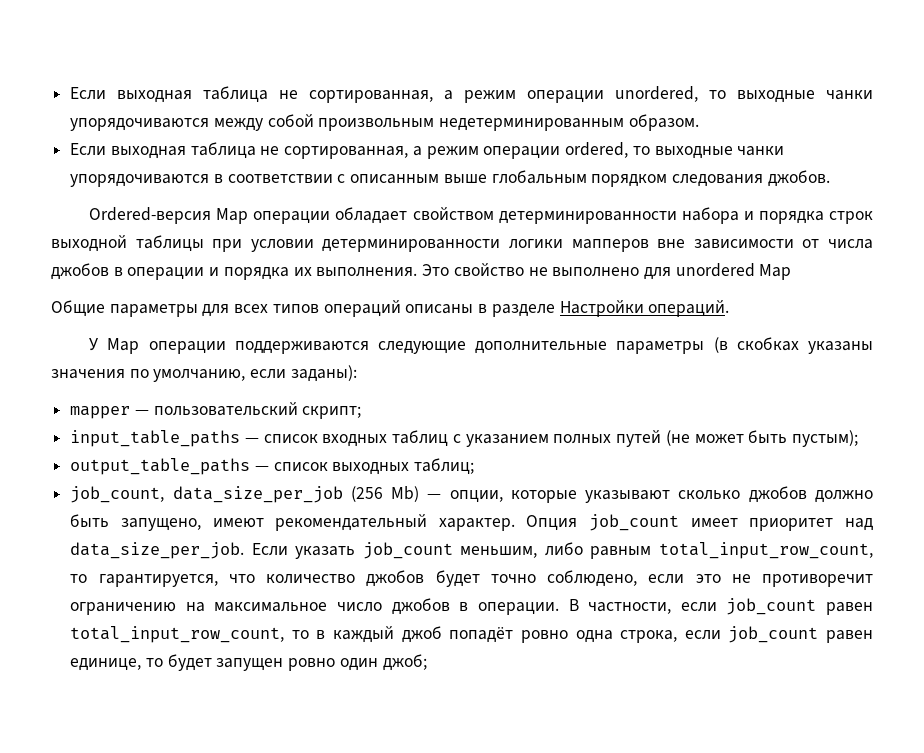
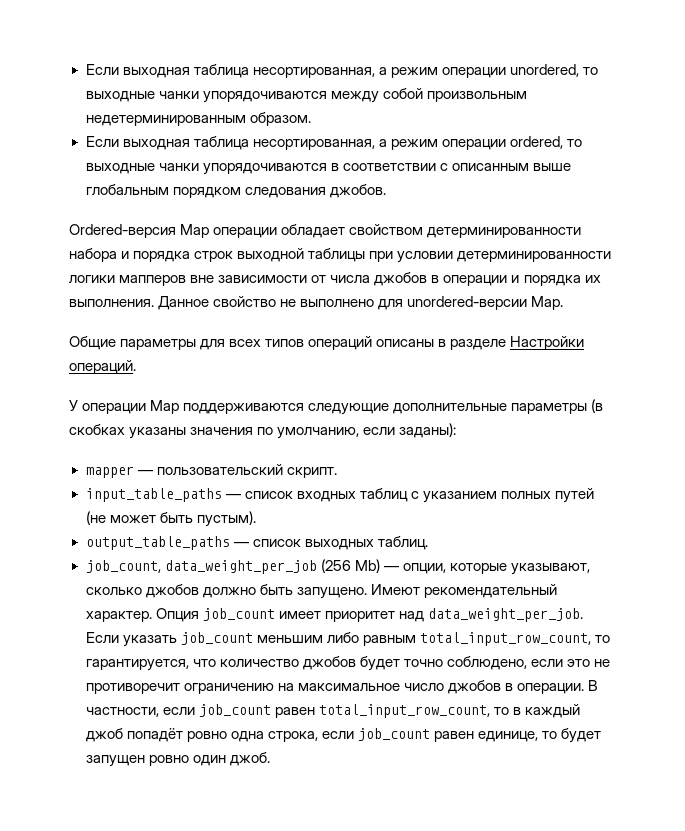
- Если выходная таблица не сортированная, а режим операции unordered, то выходные чанки упорядочиваются между собой произвольным недетерминированным образом.
+ Если выходная таблица несортированная, а режим операции unordered, то выходные чанки упорядочиваются между собой произвольным недетерминированным образом.
- Если выходная таблица не сортированная, а режим операции ordered, то выходные чанки упорядочиваются в соответствии с описанным выше глобальным порядком следования джобов.
+ Если выходная таблица несортированная, а режим операции ordered, то выходные чанки упорядочиваются в соответствии с описанным выше глобальным порядком следования джобов.
- Это свойство не выполнено для unordered Map
+ Данное свойство не выполнено для unordered-версии Map.
- У Map операции поддерживаются следующие дополнительные параметры (в скобках указаны значения по умолчанию, если заданы):
+ У операции Map поддерживаются следующие дополнительные параметры (в скобках указаны значения по умолчанию, если заданы):
- mapper — пользовательский скрипт;
+ mapper — пользовательский скрипт.
- input_table_paths — список входных таблиц с указанием полных путей (не может быть пустым);
+ input_table_paths — список входных таблиц с указанием полных путей (не может быть пустым).
- output_table_paths — список выходных таблиц;
+ output_table_paths — список выходных таблиц.
- job_count, data_size_per_job (256 Mb) — опции, которые указывают сколько джобов должно быть запущено, имеют рекомендательный характер.
+ job_count, data_weight_per_job (256 Mb) — опции, которые указывают, сколько джобов должно быть запущено. Имеют рекомендательный характер.
- Опция job_count имеет приоритет над data_size_per_job.
+ Опция job_count имеет приоритет над data_weight_per_job.
- Если указать job_count меньшим, либо равным total_input_row_count, то гарантируется, что количество джобов будет точно соблюдено, если это не противоречит ограничению на максимальное число джобов в операции.
+ Если указать job_count меньшим либо равным total_input_row_count, то гарантируется, что количество джобов будет точно соблюдено, если это не противоречит ограничению на максимальное число джобов в операции.
- В частности, если job_count равен total_input_row_count, то в каждый джоб попадёт ровно одна строка, если job_count равен единице, то будет запущен ровно один джоб;
+ В частности, если job_count равен total_input_row_count, то в каждый джоб попадёт ровно одна строка, если job_count равен единице, то будет запущен ровно один джоб.

